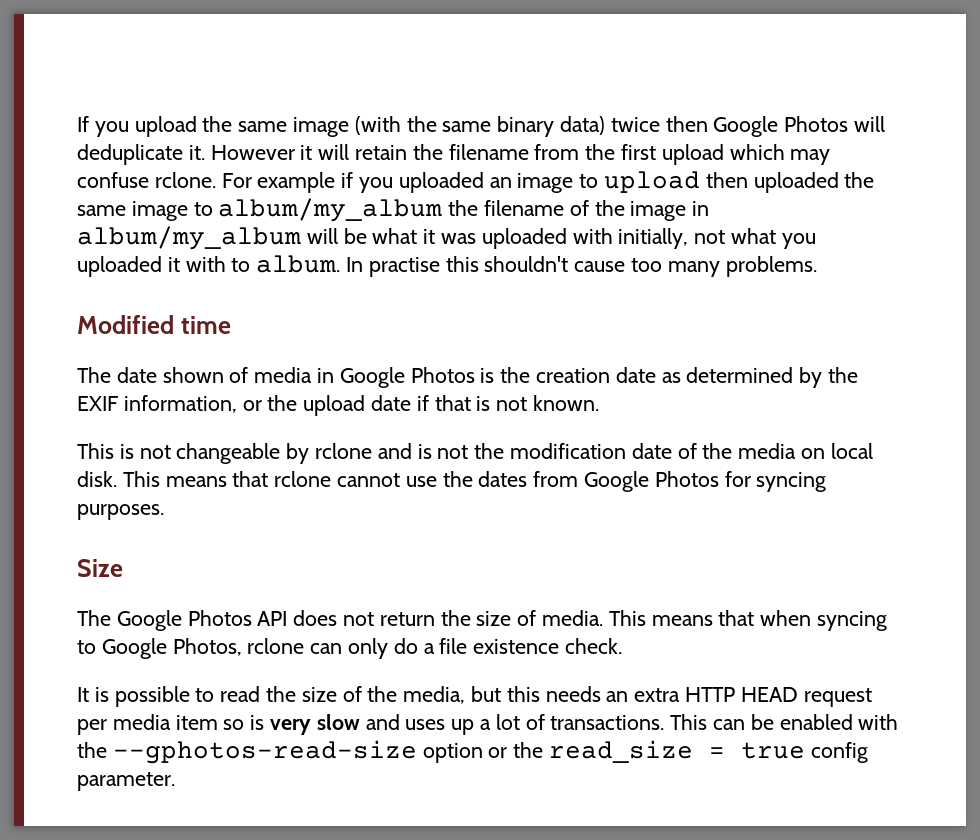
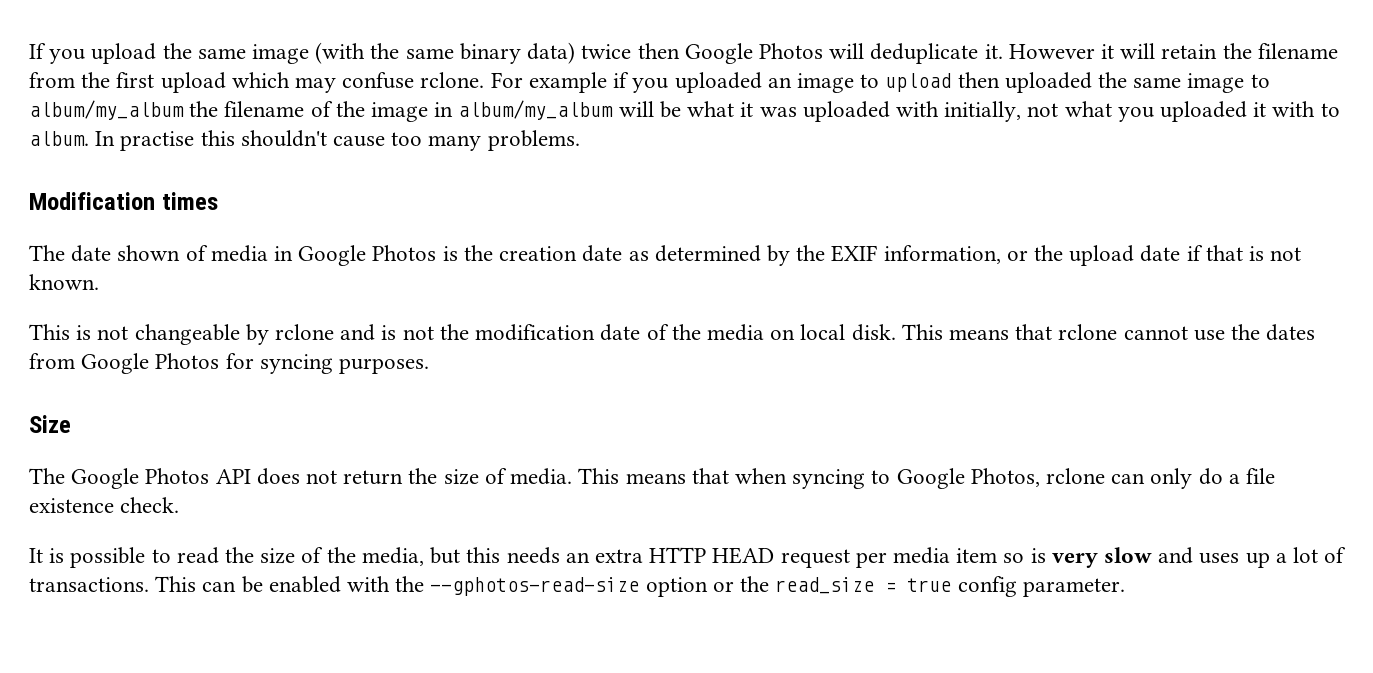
- Modified time
+ Modification times

